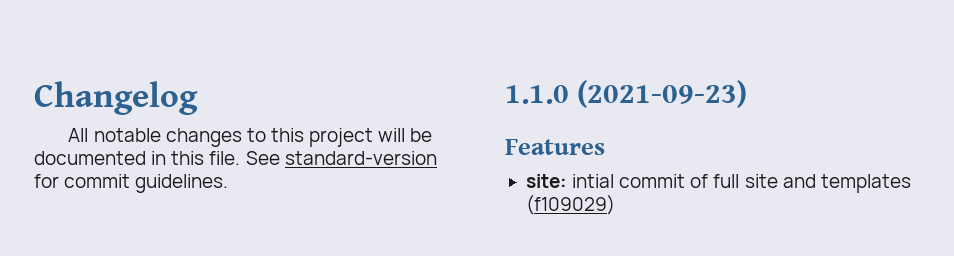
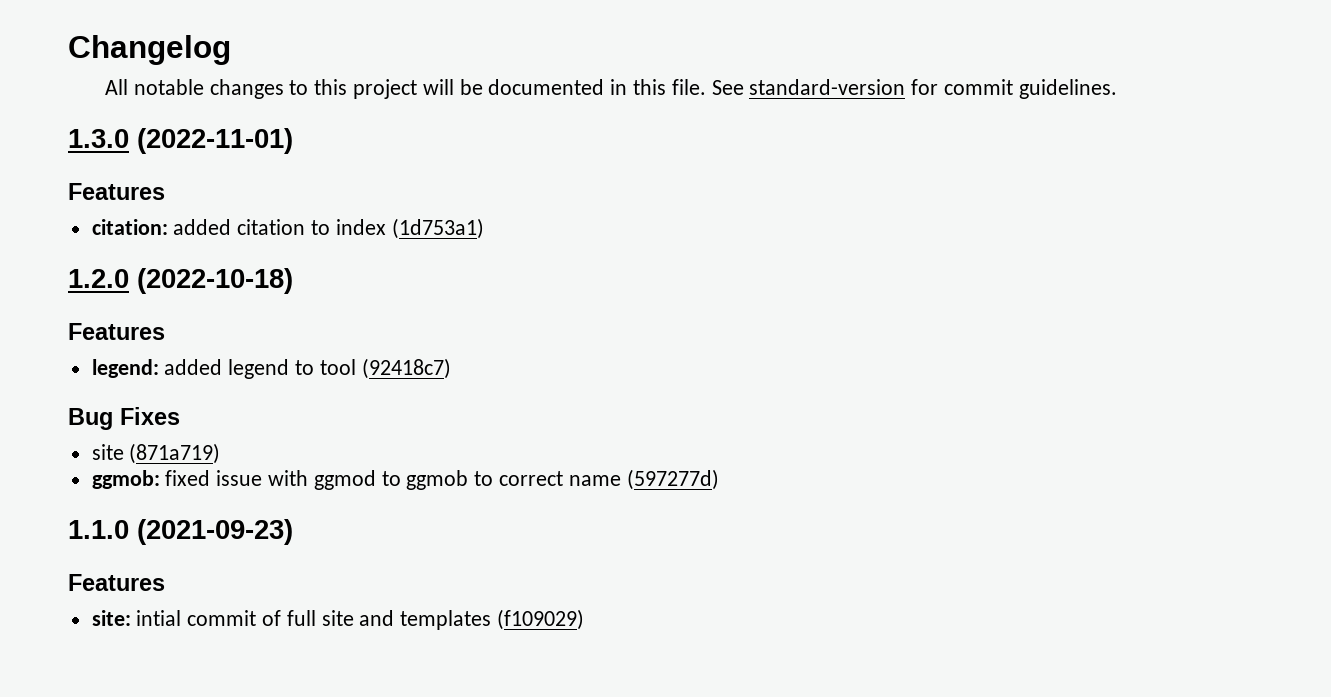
+ 1.3.0 (2022-11-01)
+ Features
+ citation: added citation to index (1d753a1)
+ 1.2.0 (2022-10-18)
+ Features
+ legend: added legend to tool (92418c7)
+ Bug Fixes
+ site (871a719)
+ ggmob: fixed issue with ggmod to ggmob to correct name (597277d)

